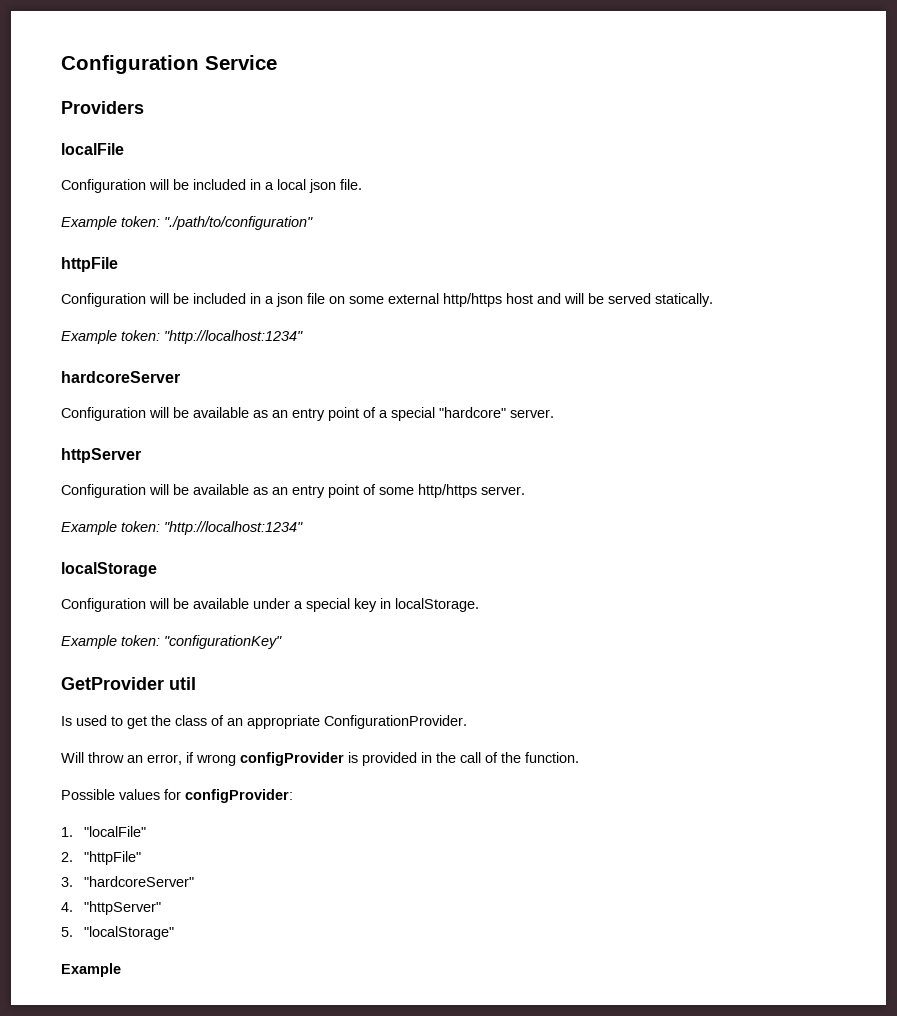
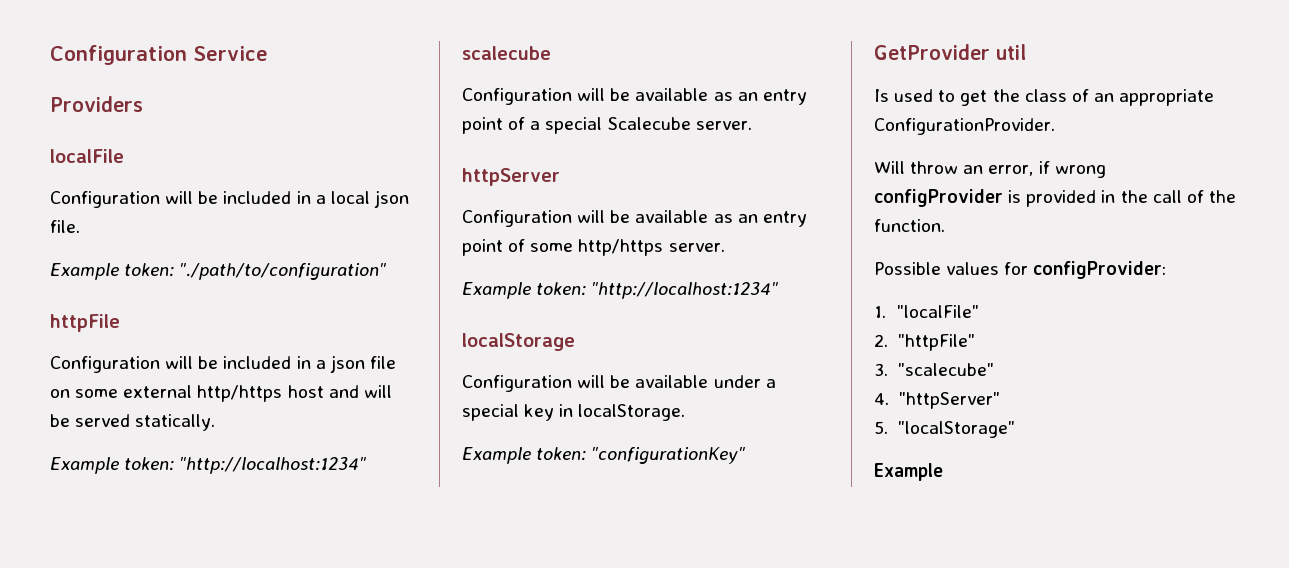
- hardcoreServer
+ scalecube
- Configuration will be available as an entry point of a special "hardcore" server.
+ Configuration will be available as an entry point of a special Scalecube server.
- 3. "hardcoreServer"
+ 3. "scalecube"

